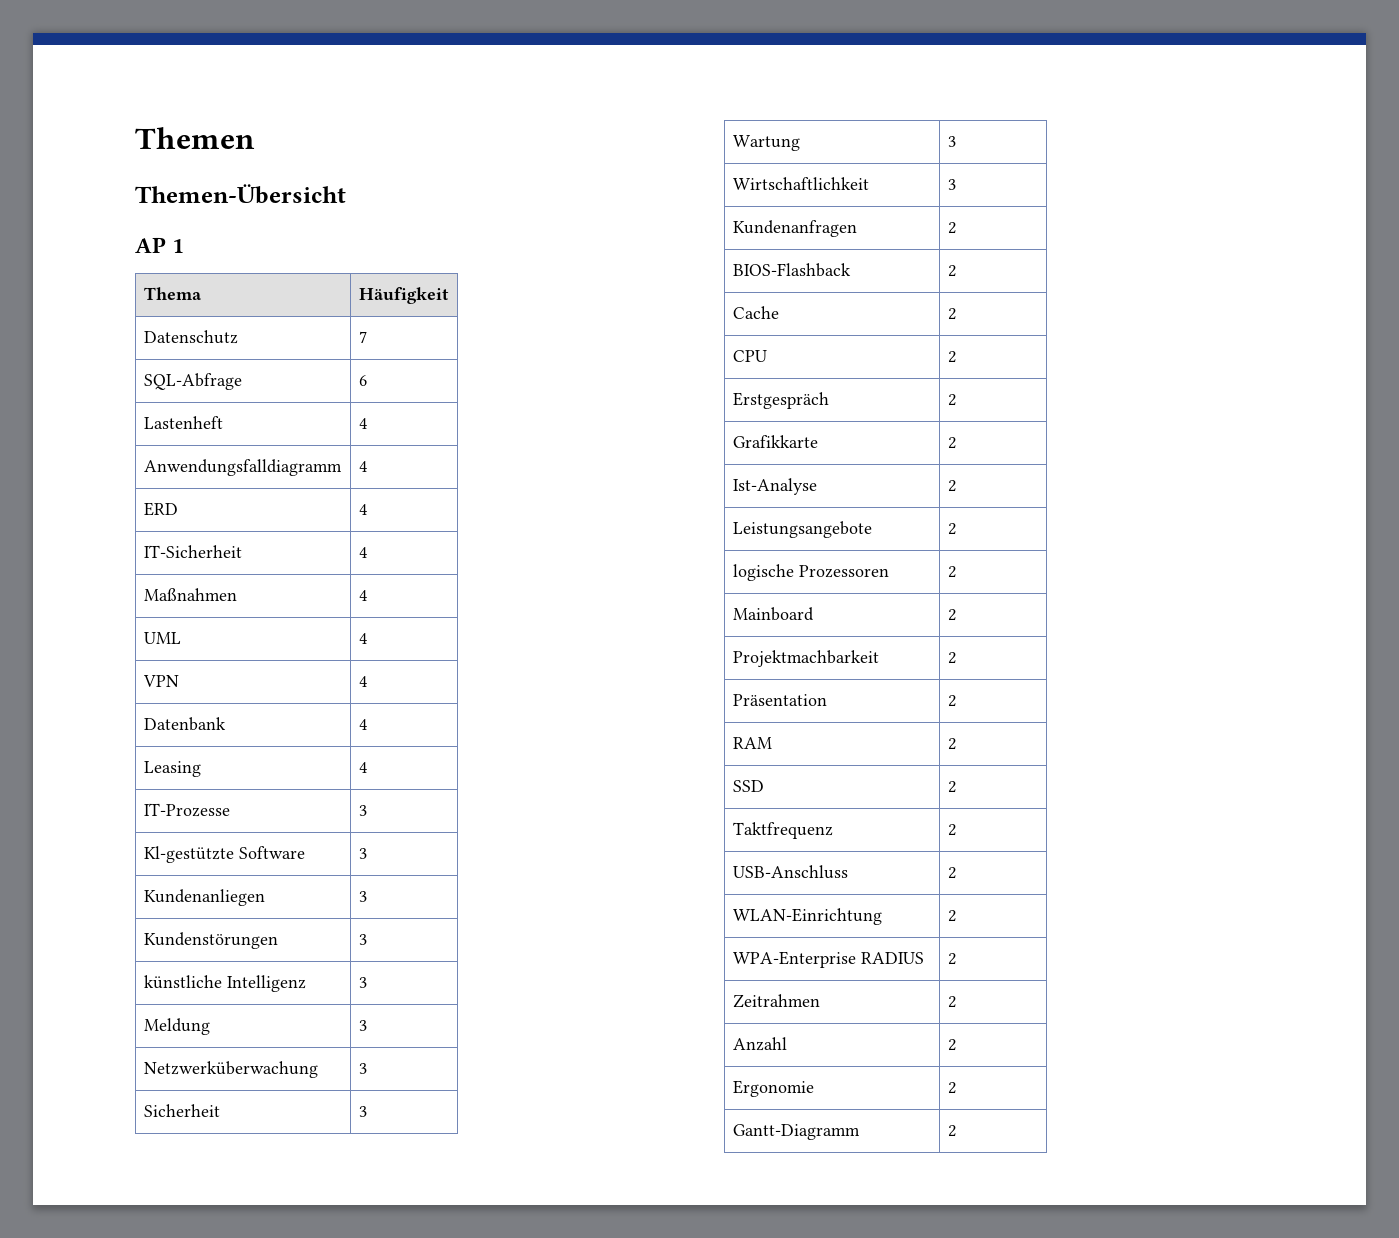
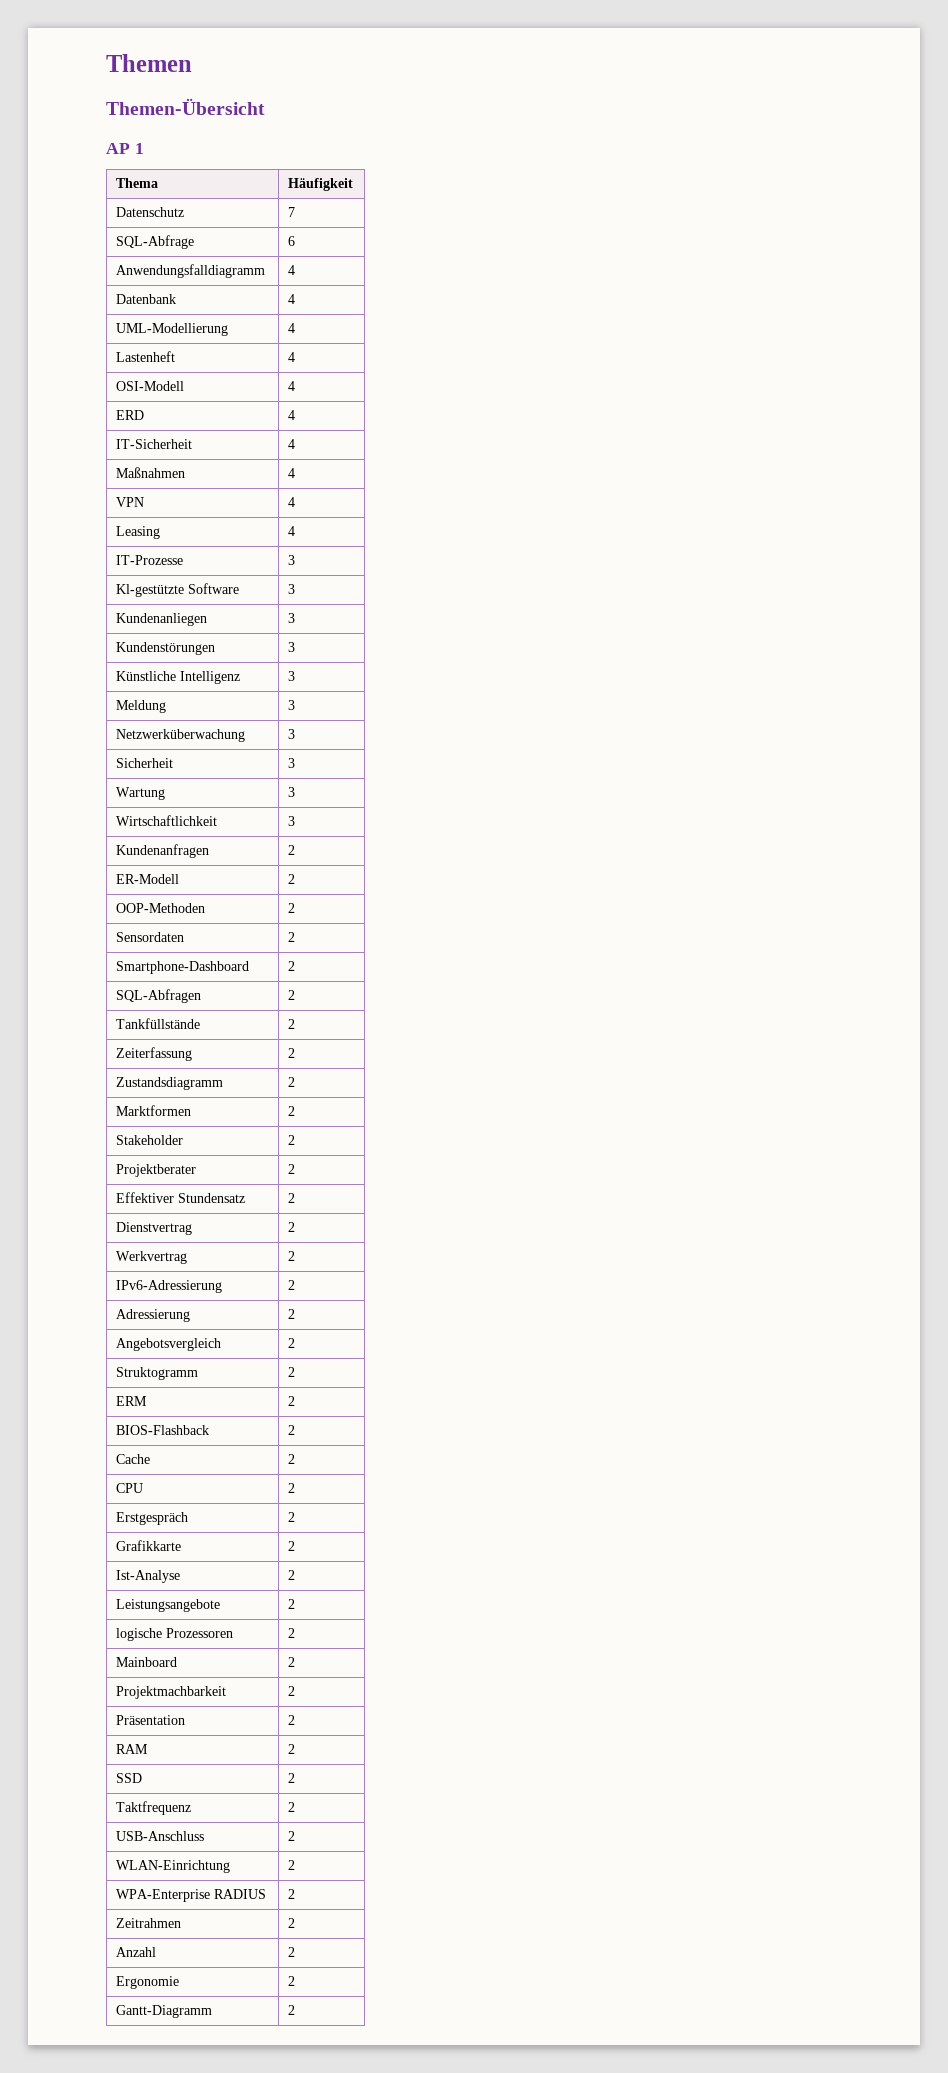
+ Anwendungsfalldiagramm | 4
+ Datenbank | 4
+ UML-Modellierung | 4
- Anwendungsfalldiagramm | 4
+ OSI-Modell | 4
- UML | 4
- Datenbank | 4
- künstliche Intelligenz | 3
+ Künstliche Intelligenz | 3
+ ER-Modell | 2
+ OOP-Methoden | 2
+ Sensordaten | 2
+ Smartphone-Dashboard | 2
+ SQL-Abfragen | 2
+ Tankfüllstände | 2
+ Zeiterfassung | 2
+ Zustandsdiagramm | 2
+ Marktformen | 2
+ Stakeholder | 2
+ Projektberater | 2
+ Effektiver Stundensatz | 2
+ Dienstvertrag | 2
+ Werkvertrag | 2
+ IPv6-Adressierung | 2
+ Adressierung | 2
+ Angebotsvergleich | 2
+ Struktogramm | 2
+ ERM | 2

